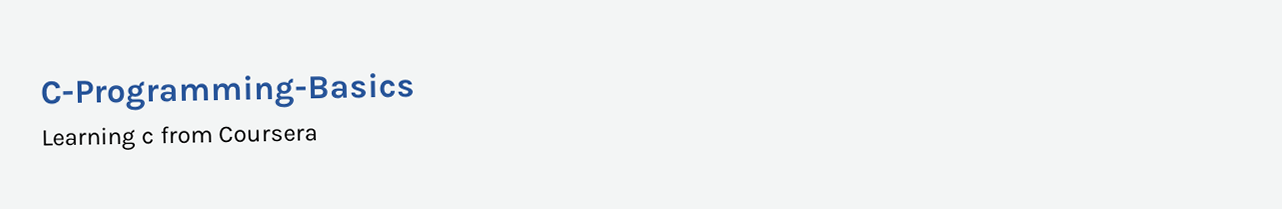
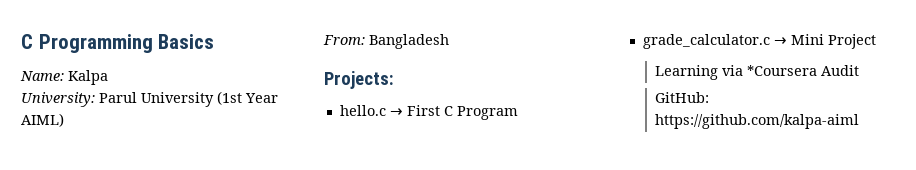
- C-Programming-Basics
- Learning c from Coursera
+ C Programming Basics
+ Name: Kalpa
+ University: Parul University (1st Year AIML)
+ From: Bangladesh
+ Projects:
+ hello.c → First C Program
+ grade_calculator.c → Mini Project
+ Learning via *Coursera Audit
+ GitHub: https://github.com/kalpa-aiml

